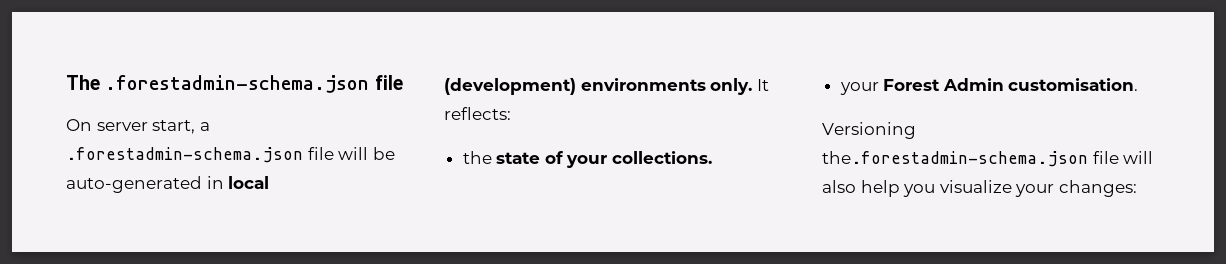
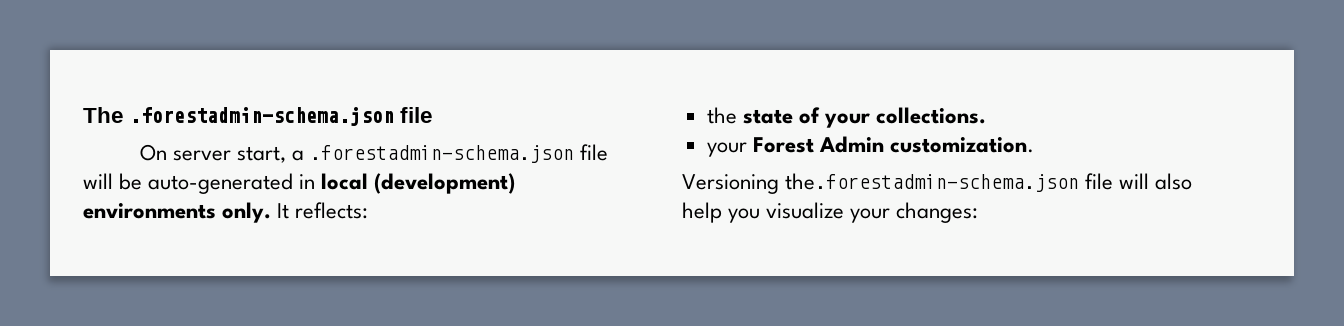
- your Forest Admin customisation.
+ your Forest Admin customization.

